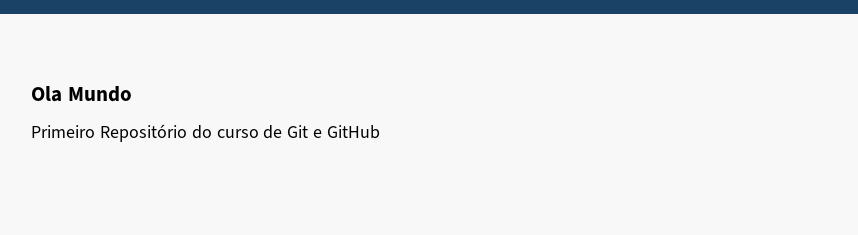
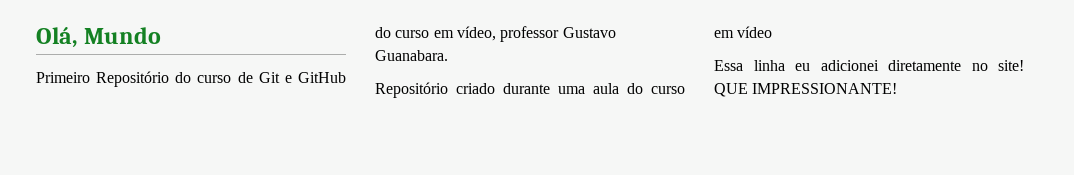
- Ola Mundo
+ Olá, Mundo
- Primeiro Repositório do curso de Git e GitHub
+ Primeiro Repositório do curso de Git e GitHub do curso em vídeo, professor Gustavo Guanabara.
+ Repositório criado durante uma aula do curso em vídeo
+ Essa linha eu adicionei diretamente no site! QUE IMPRESSIONANTE!

